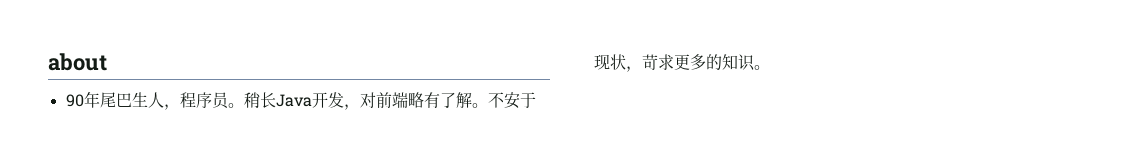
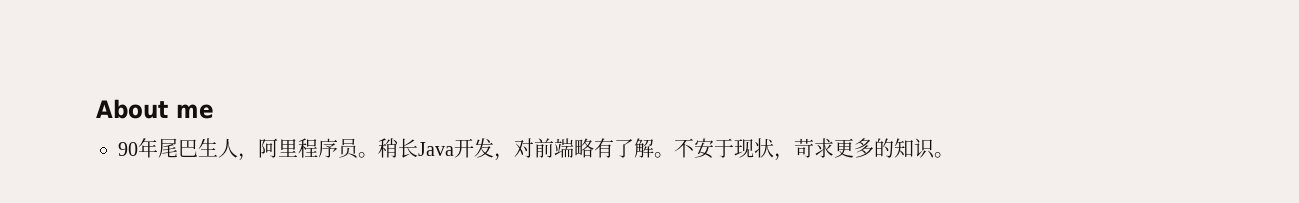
- about
+ About me
- 90年尾巴生人，程序员。
+ 90年尾巴生人，阿里程序员。

